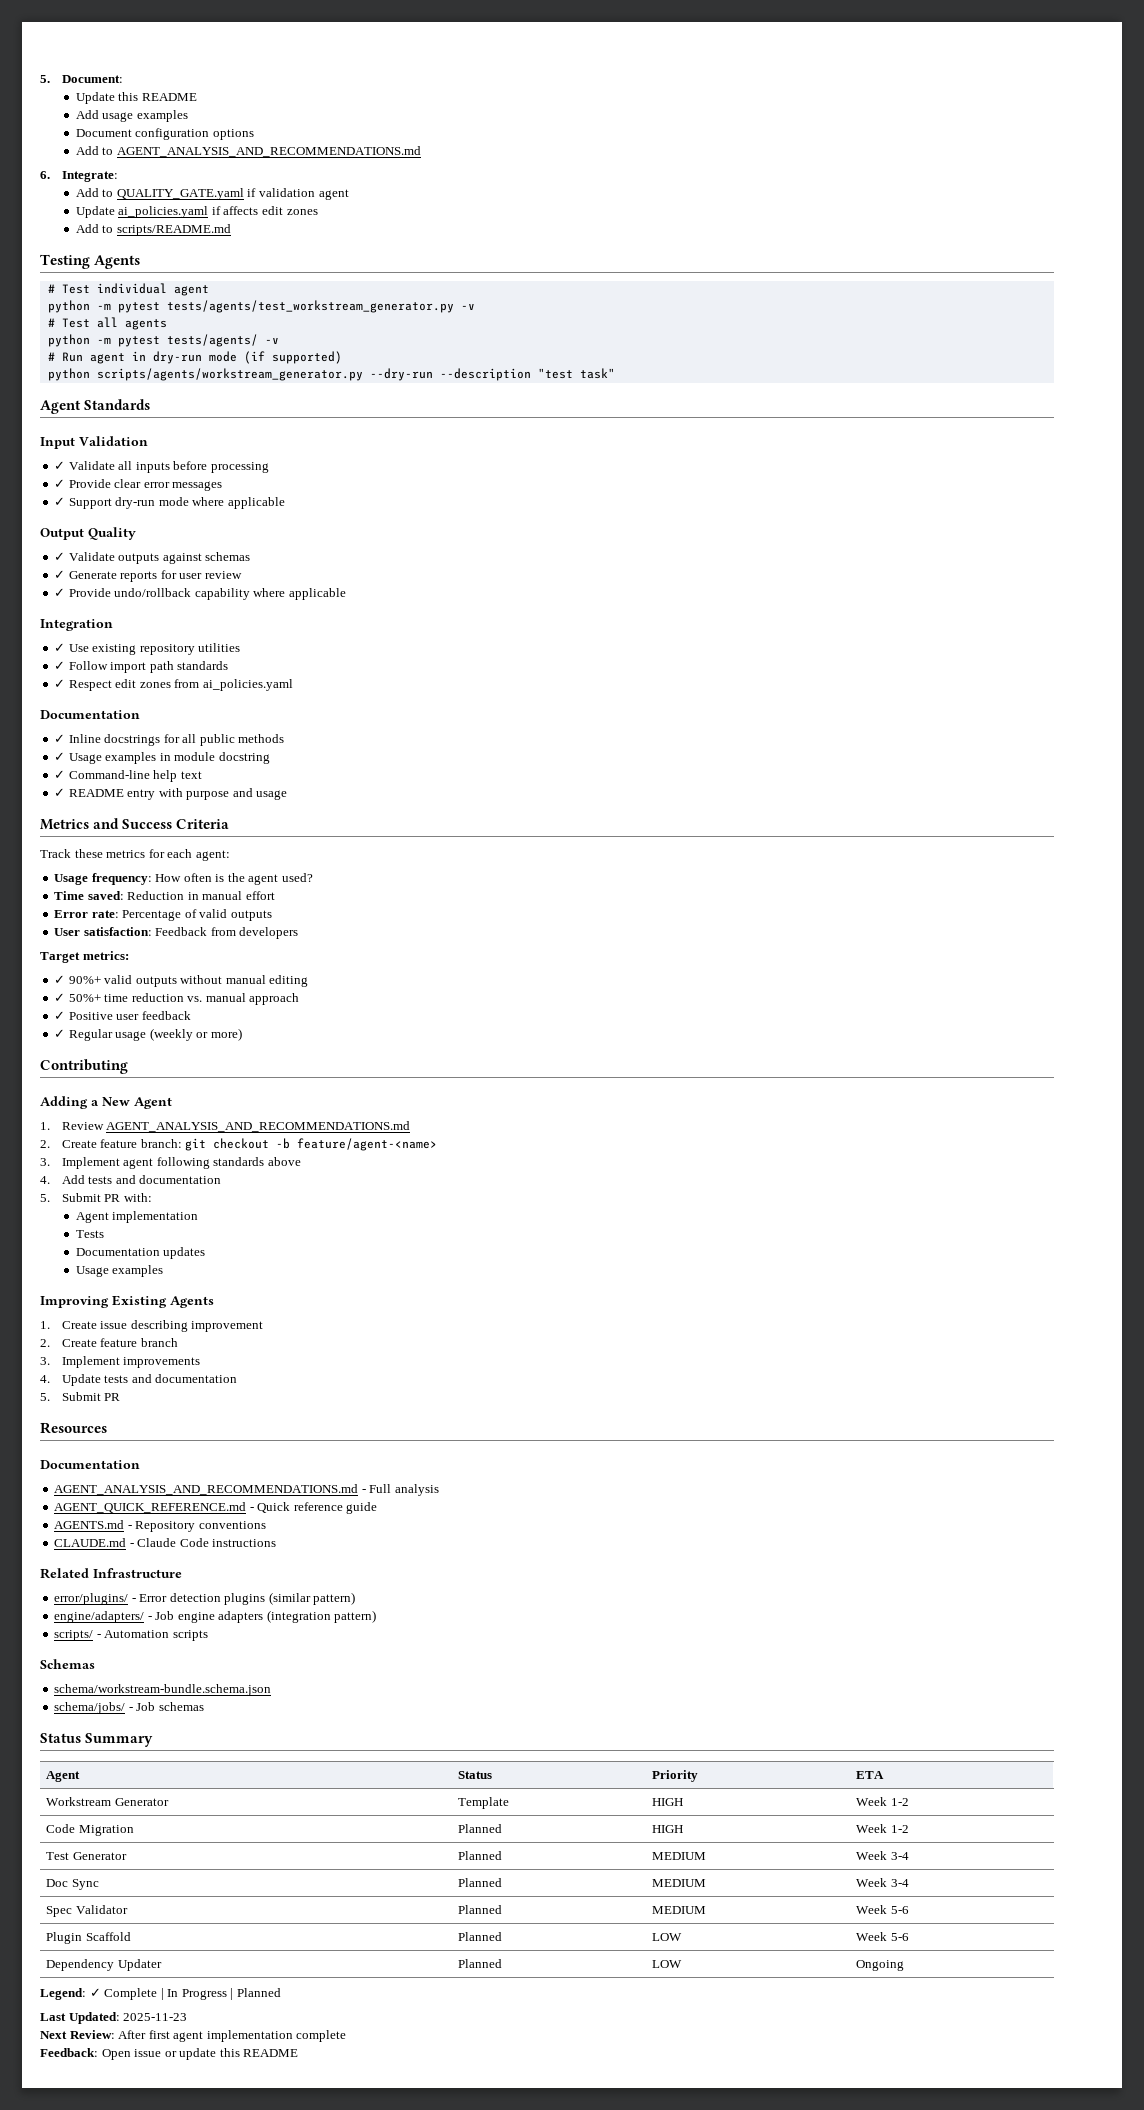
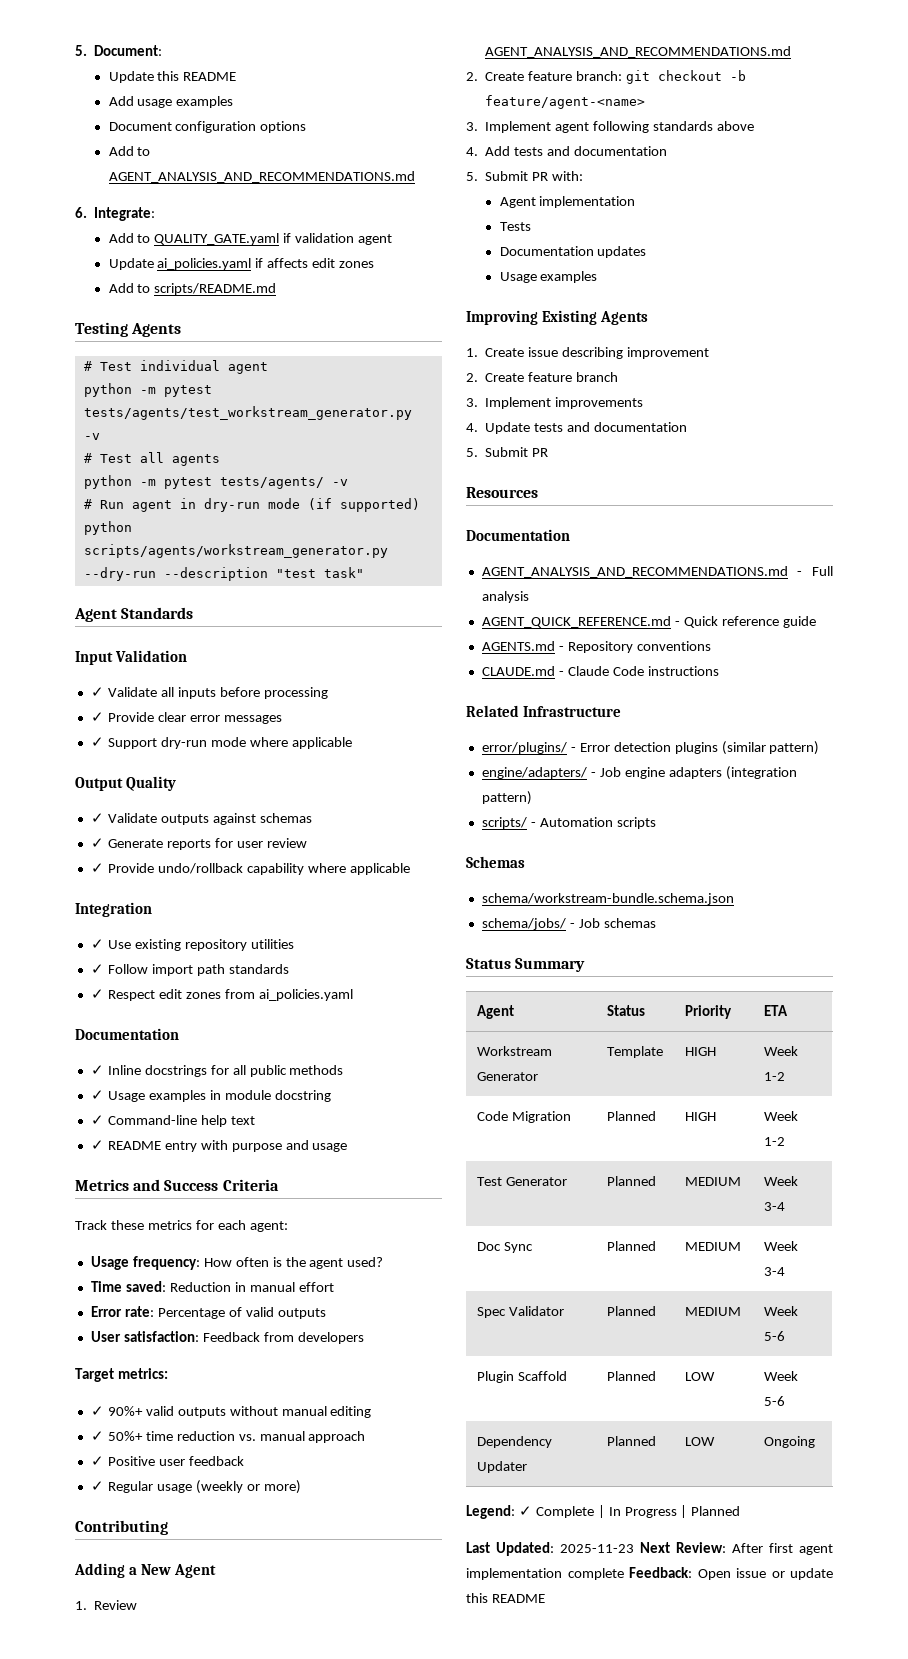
- Last Updated: 2025-11-23
- Next Review: After first agent implementation complete
- Feedback: Open issue or update this README
+ Last Updated: 2025-11-23 Next Review: After first agent implementation complete Feedback: Open issue or update this README

